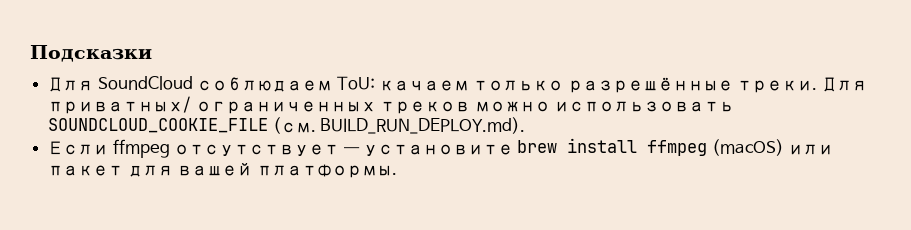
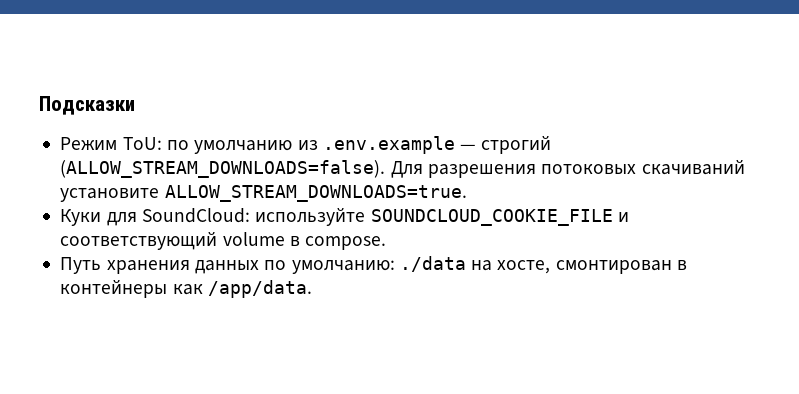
- Для SoundCloud соблюдаем ToU: качаем только разрешённые треки. Для приватных/ ограниченных треков можно использовать SOUNDCLOUD_COOKIE_FILE (см. BUILD_RUN_DEPLOY.md).
- Если ffmpeg отсутствует — установите brew install ffmpeg (macOS) или пакет для вашей платформы.
+ Режим ToU: по умолчанию из .env.example — строгий (ALLOW_STREAM_DOWNLOADS=false). Для разрешения потоковых скачиваний установите ALLOW_STREAM_DOWNLOADS=true.
+ Куки для SoundCloud: используйте SOUNDCLOUD_COOKIE_FILE и соответствующий volume в compose.
+ Путь хранения данных по умолчанию: ./data на хосте, смонтирован в контейнеры как /app/data.

